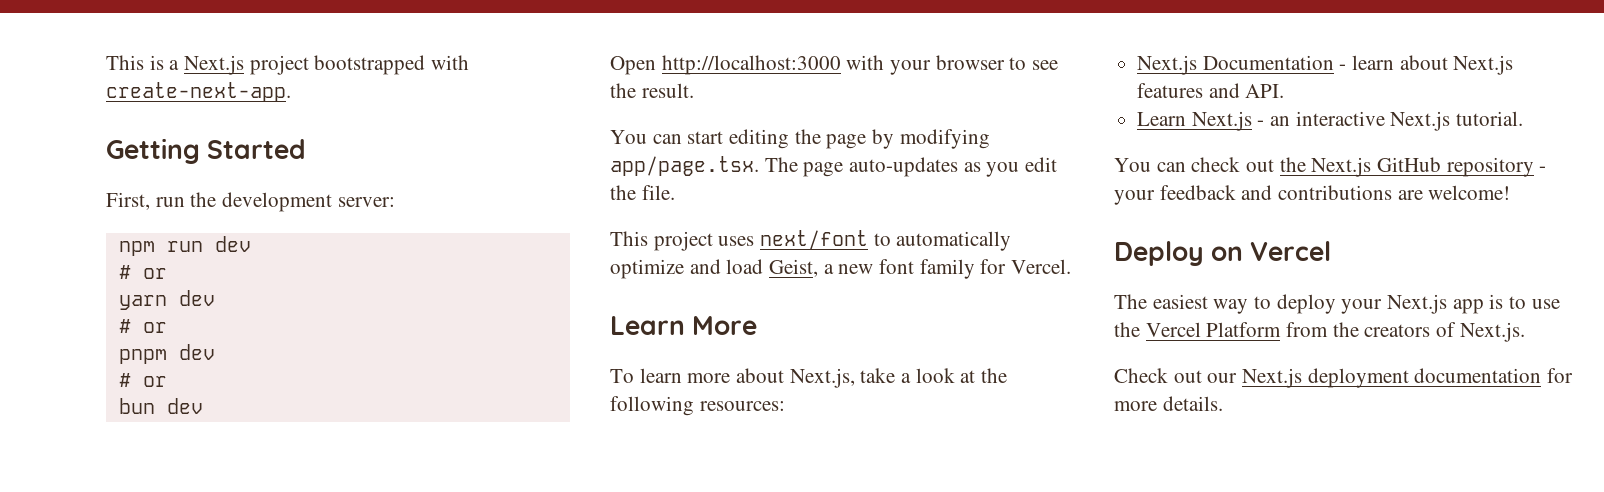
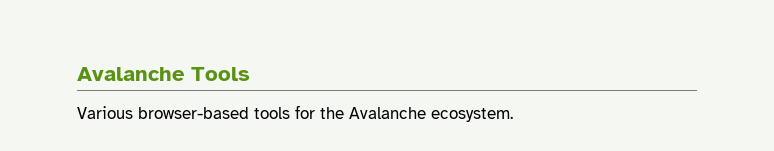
- This is a Next.js project bootstrapped with create-next-app.
- Getting Started
- First, run the development server:
- npm run dev
- # or
- yarn dev
- # or
- pnpm dev
- # or
- bun dev
- Open http://localhost:3000 with your browser to see the result.
- You can start editing the page by modifying app/page.tsx. The page auto-updates as you edit the file.
- This project uses next/font to automatically optimize and load Geist, a new font family for Vercel.
- Learn More
- To learn more about Next.js, take a look at the following resources:
- Next.js Documentation - learn about Next.js features and API.
- Learn Next.js - an interactive Next.js tutorial.
- You can check out the Next.js GitHub repository - your feedback and contributions are welcome!
- Deploy on Vercel
- The easiest way to deploy your Next.js app is to use the Vercel Platform from the creators of Next.js.
- Check out our Next.js deployment documentation for more details.
+ Avalanche Tools
+ Various browser-based tools for the Avalanche ecosystem.

